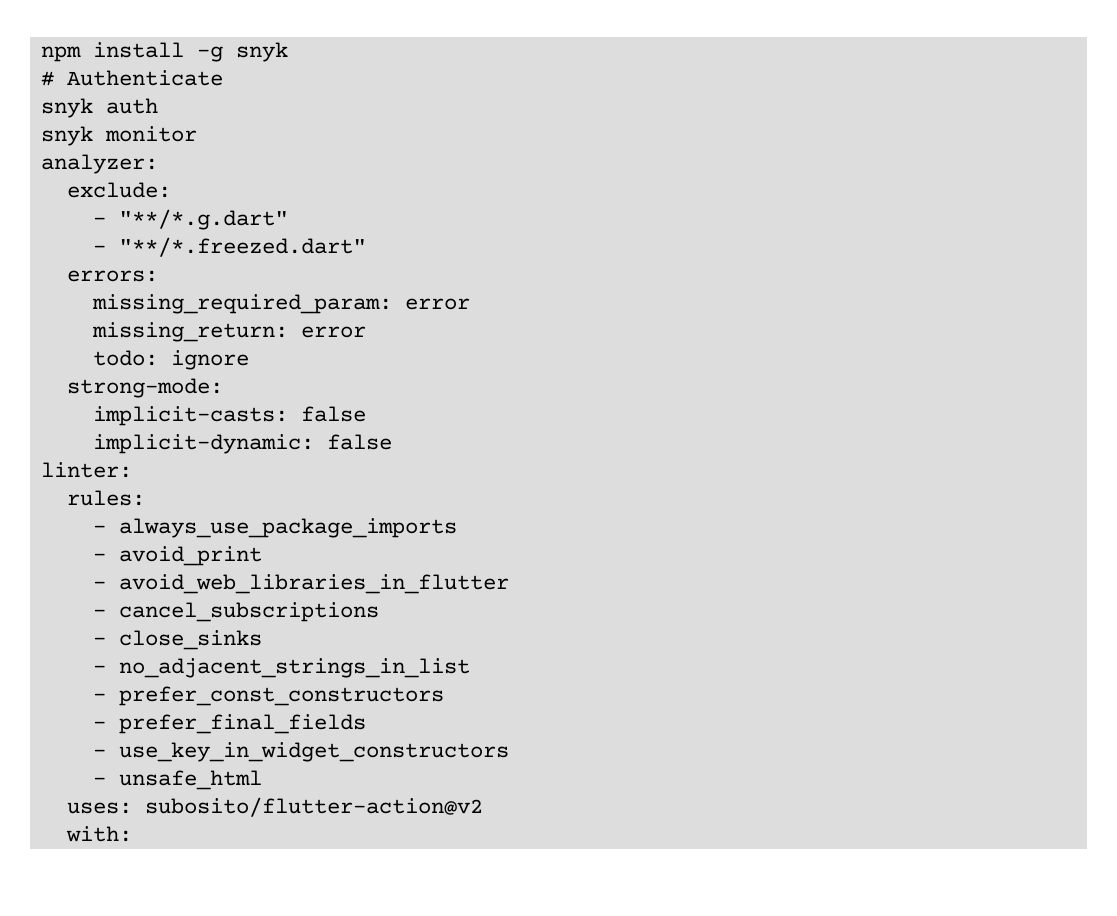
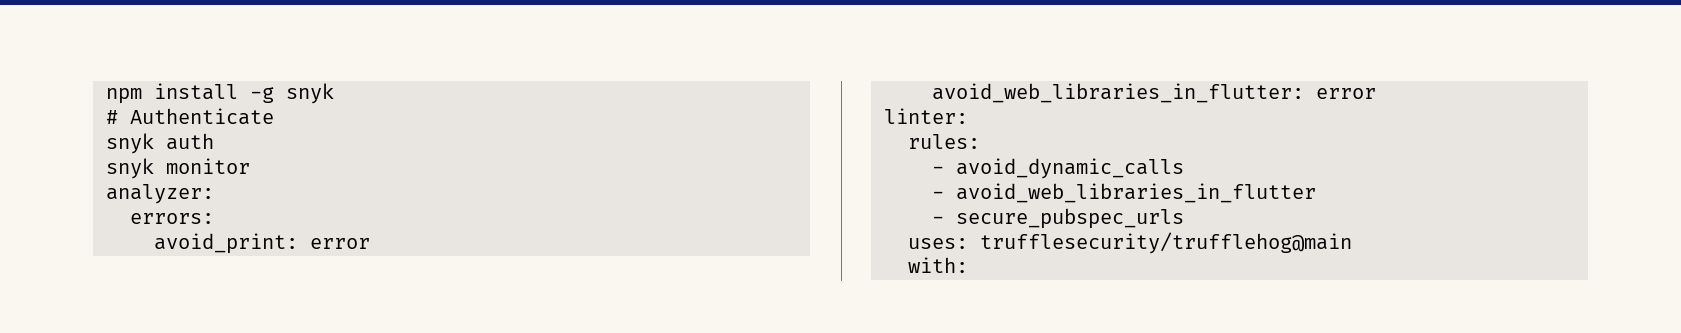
- exclude:
- - "**/*.g.dart"
- - "**/*.freezed.dart"
- missing_required_param: error
- missing_return: error
- todo: ignore
- strong-mode:
- implicit-casts: false
- implicit-dynamic: false
+ avoid_print: error
+ avoid_web_libraries_in_flutter: error
- - always_use_package_imports
- - avoid_print
+ - avoid_dynamic_calls
- - cancel_subscriptions
- - close_sinks
- - no_adjacent_strings_in_list
- - prefer_const_constructors
- - prefer_final_fields
- - use_key_in_widget_constructors
- - unsafe_html
+ - secure_pubspec_urls
- uses: subosito/flutter-action@v2
+ uses: trufflesecurity/trufflehog@main

